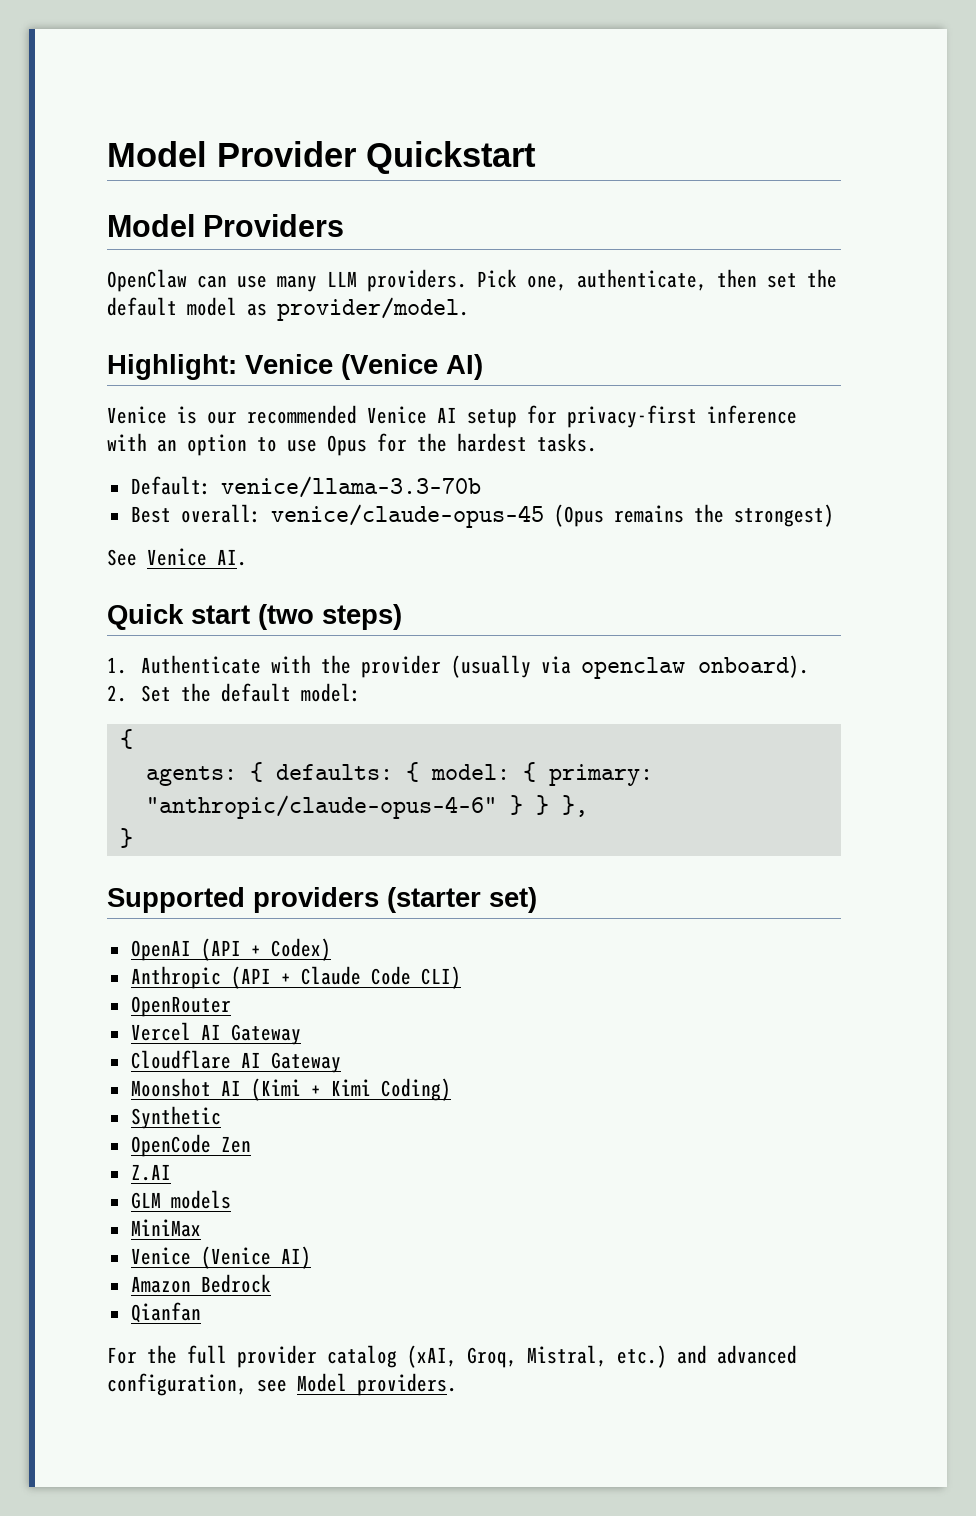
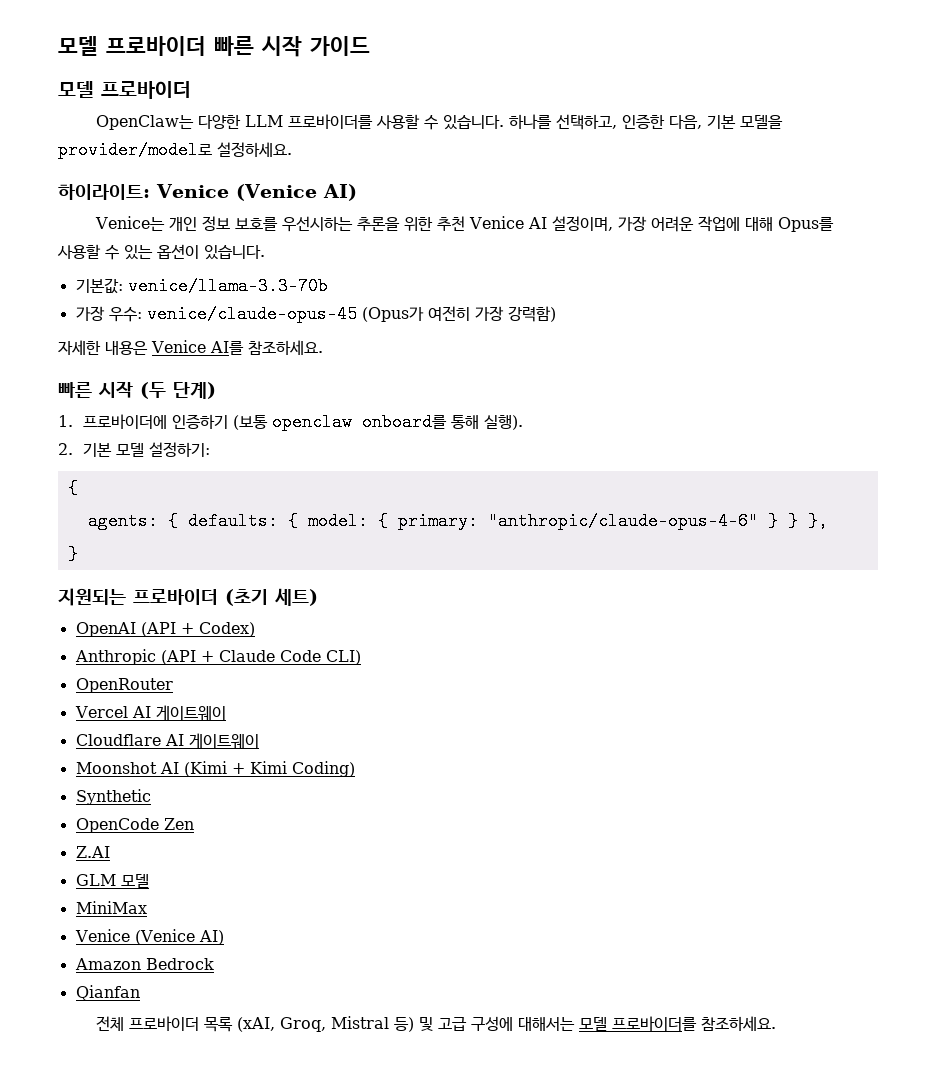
- Model Provider Quickstart
- Model Providers
- OpenClaw can use many LLM providers. Pick one, authenticate, then set the default model as provider/model.
- Highlight: Venice (Venice AI)
- Venice is our recommended Venice AI setup for privacy-first inference with an option to use Opus for the hardest tasks.
- Default: venice/llama-3.3-70b
- Best overall: venice/claude-opus-45 (Opus remains the strongest)
- See Venice AI.
- Quick start (two steps)
- 1. Authenticate with the provider (usually via openclaw onboard).
- 2. Set the default model:
+ 모델 프로바이더 빠른 시작 가이드
+ 모델 프로바이더
+ OpenClaw는 다양한 LLM 프로바이더를 사용할 수 있습니다. 하나를 선택하고, 인증한 다음, 기본 모델을 provider/model로 설정하세요.
+ 하이라이트: Venice (Venice AI)
+ Venice는 개인 정보 보호를 우선시하는 추론을 위한 추천 Venice AI 설정이며, 가장 어려운 작업에 대해 Opus를 사용할 수 있는 옵션이 있습니다.
+ 기본값: venice/llama-3.3-70b
+ 가장 우수: venice/claude-opus-45 (Opus가 여전히 가장 강력함)
+ 자세한 내용은 Venice AI를 참조하세요.
+ 빠른 시작 (두 단계)
+ 1. 프로바이더에 인증하기 (보통 openclaw onboard를 통해 실행).
+ 2. 기본 모델 설정하기:
- Supported providers (starter set)
+ 지원되는 프로바이더 (초기 세트)
- Vercel AI Gateway
+ Vercel AI 게이트웨이
- Cloudflare AI Gateway
+ Cloudflare AI 게이트웨이
- GLM models
+ GLM 모델
- For the full provider catalog (xAI, Groq, Mistral, etc.) and advanced configuration, see Model providers.
+ 전체 프로바이더 목록 (xAI, Groq, Mistral 등) 및 고급 구성에 대해서는 모델 프로바이더를 참조하세요.

